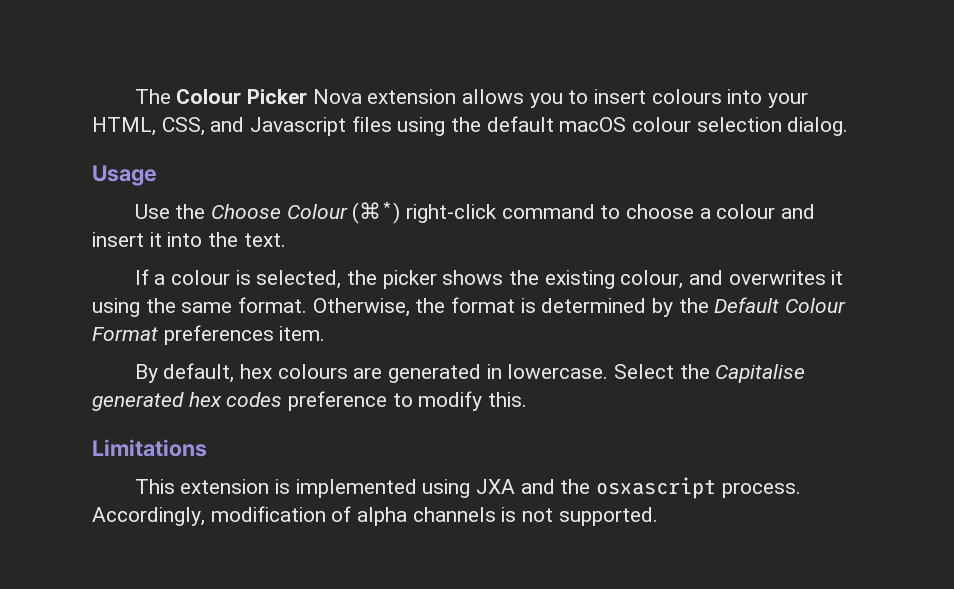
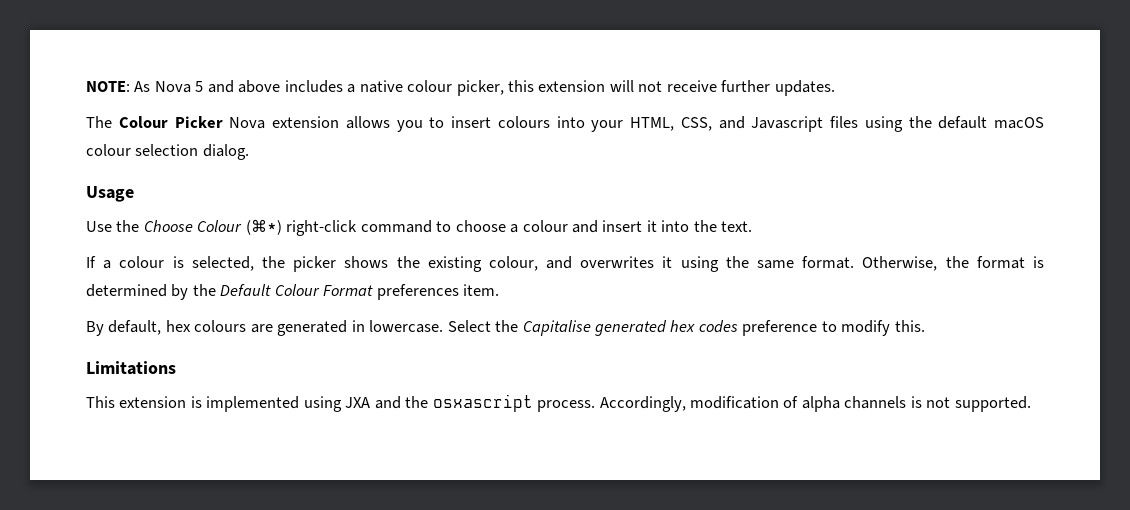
+ NOTE: As Nova 5 and above includes a native colour picker, this extension will not receive further updates.

